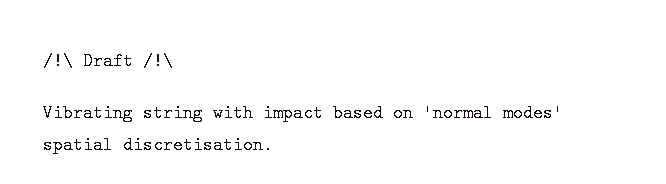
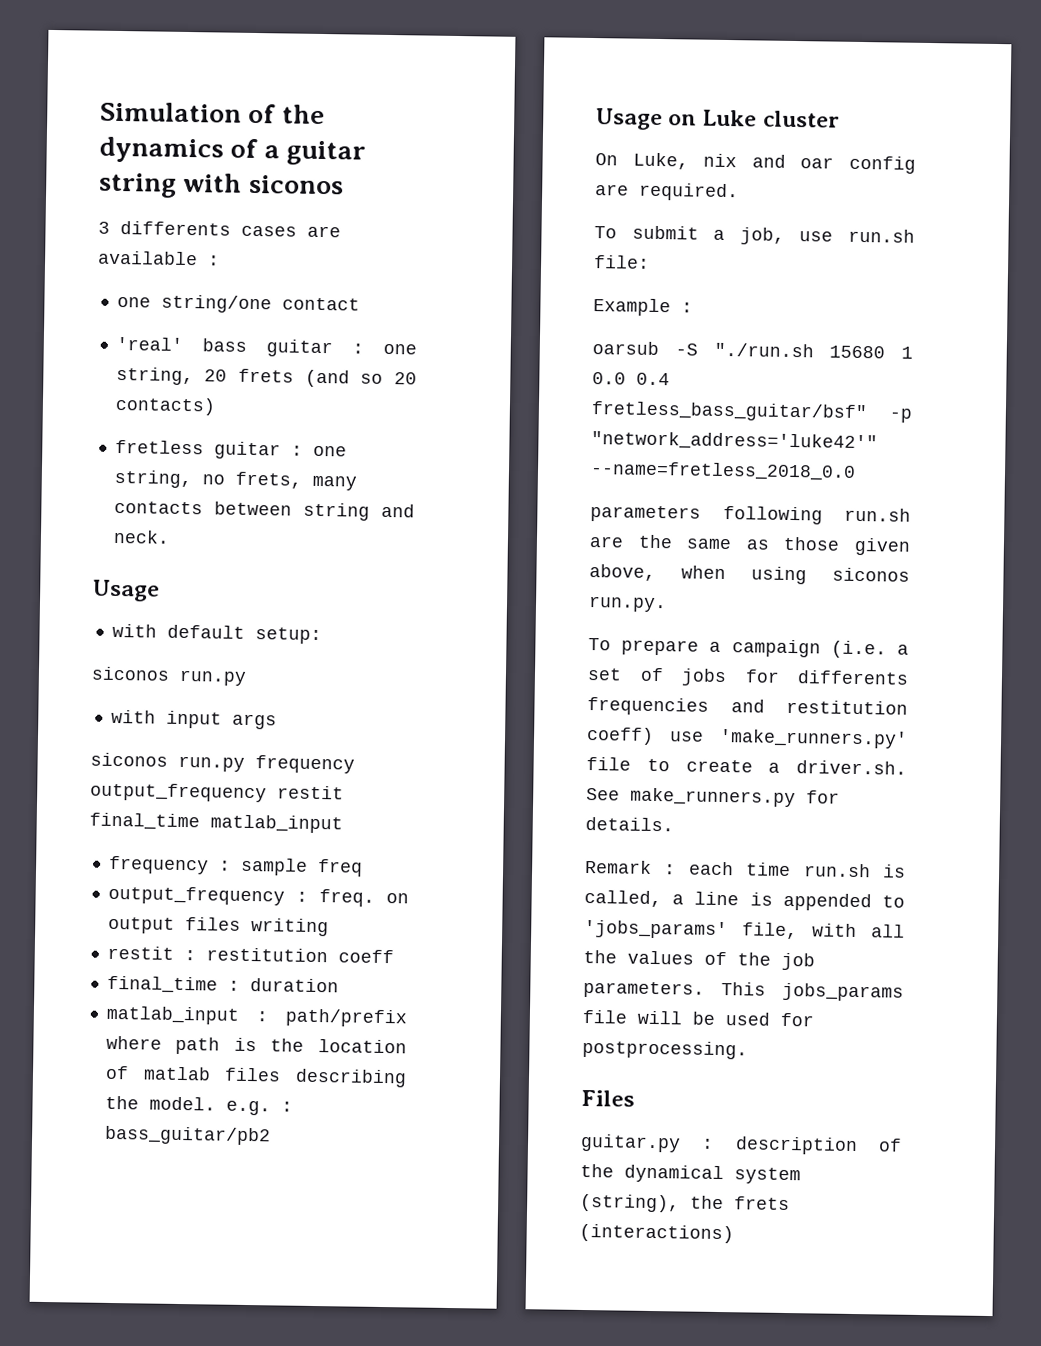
- /!\ Draft /!\
- Vibrating string with impact based on 'normal modes' spatial discretisation.
+ Simulation of the dynamics of a guitar string with siconos
+ 3 differents cases are available :
+ one string/one contact
+ 'real' bass guitar : one string, 20 frets (and so 20 contacts)
+ fretless guitar : one string, no frets, many contacts between string and neck.
+ Usage
+ with default setup:
+ siconos run.py
+ with input args
+ siconos run.py frequency output_frequency restit final_time matlab_input
+ frequency : sample freq
+ output_frequency : freq. on output files writing
+ restit : restitution coeff
+ final_time : duration
+ matlab_input : path/prefix where path is the location of matlab files describing the model. e.g. : bass_guitar/pb2
+ Usage on Luke cluster
+ On Luke, nix and oar config are required.
+ To submit a job, use run.sh file:
+ Example :
+ oarsub -S "./run.sh 15680 1 0.0 0.4 fretless_bass_guitar/bsf" -p "network_address='luke42'" --name=fretless_2018_0.0
+ parameters following run.sh are the same as those given above, when using siconos run.py.
+ To prepare a campaign (i.e. a set of jobs for differents frequencies and restitution coeff) use 'make_runners.py' file to create a driver.sh. See make_runners.py for details.
+ Remark : each time run.sh is called, a line is appended to 'jobs_params' file, with all the values of the job parameters. This jobs_params file will be used for postprocessing.
+ Files
+ guitar.py : description of the dynamical system (string), the frets (interactions)

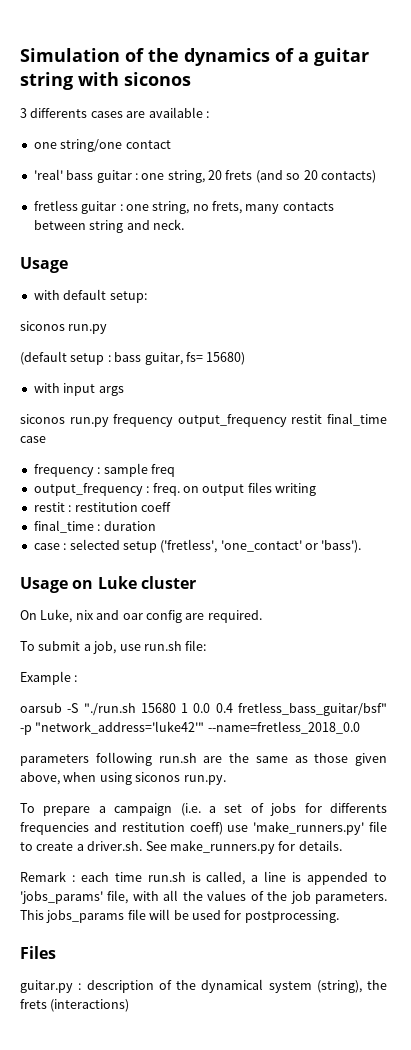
+ (default setup : bass guitar, fs= 15680)
- siconos run.py frequency output_frequency restit final_time matlab_input
+ siconos run.py frequency output_frequency restit final_time case
- matlab_input : path/prefix where path is the location of matlab files describing the model. e.g. : bass_guitar/pb2
+ case : selected setup ('fretless', 'one_contact' or 'bass').

